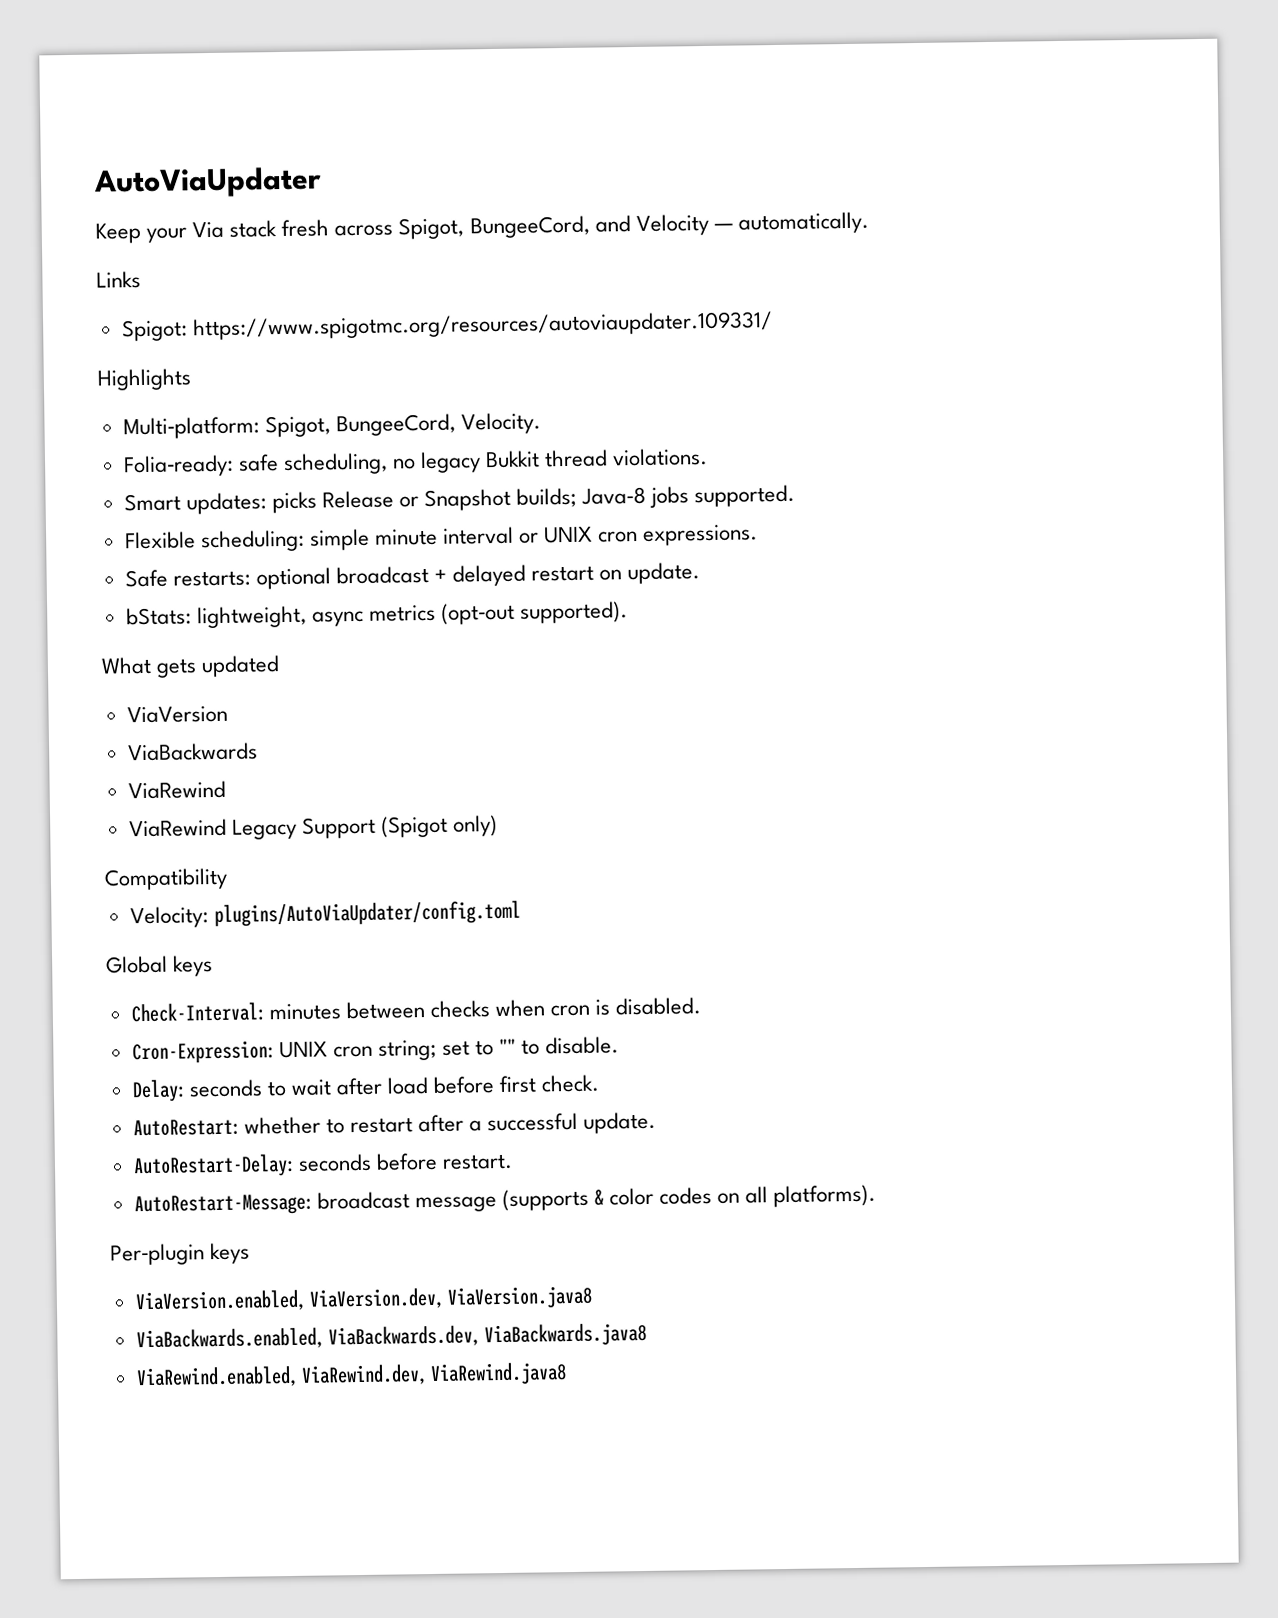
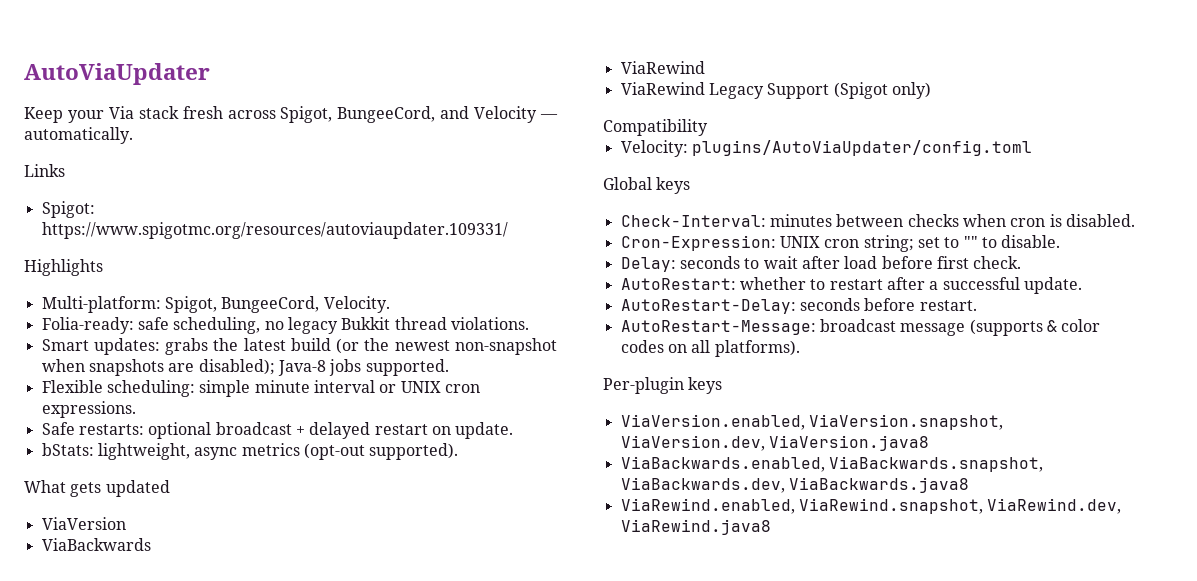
- Smart updates: picks Release or Snapshot builds; Java‑8 jobs supported.
+ Smart updates: grabs the latest build (or the newest non‑snapshot when snapshots are disabled); Java‑8 jobs supported.
- ViaVersion.enabled, ViaVersion.dev, ViaVersion.java8
+ ViaVersion.enabled, ViaVersion.snapshot, ViaVersion.dev, ViaVersion.java8
- ViaBackwards.enabled, ViaBackwards.dev, ViaBackwards.java8
+ ViaBackwards.enabled, ViaBackwards.snapshot, ViaBackwards.dev, ViaBackwards.java8
- ViaRewind.enabled, ViaRewind.dev, ViaRewind.java8
+ ViaRewind.enabled, ViaRewind.snapshot, ViaRewind.dev, ViaRewind.java8

